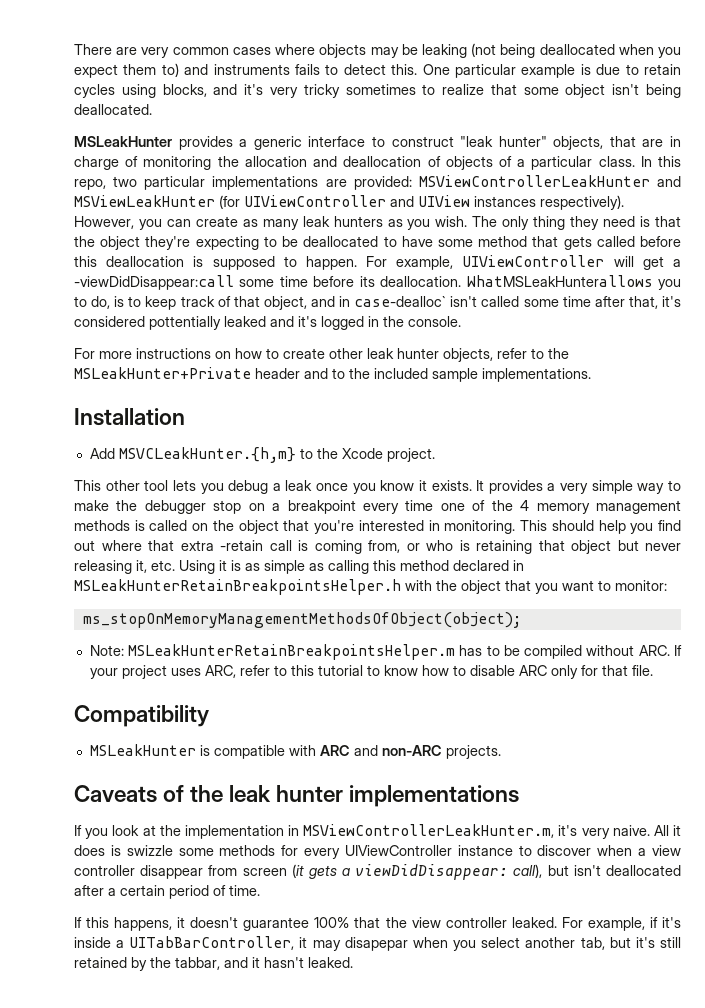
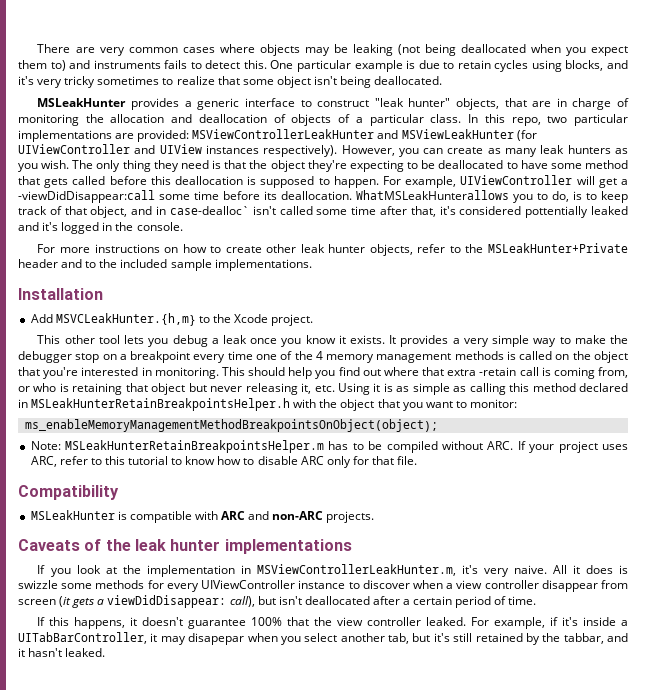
- ms_stopOnMemoryManagementMethodsOfObject(object);
+ ms_enableMemoryManagementMethodBreakpointsOnObject(object);

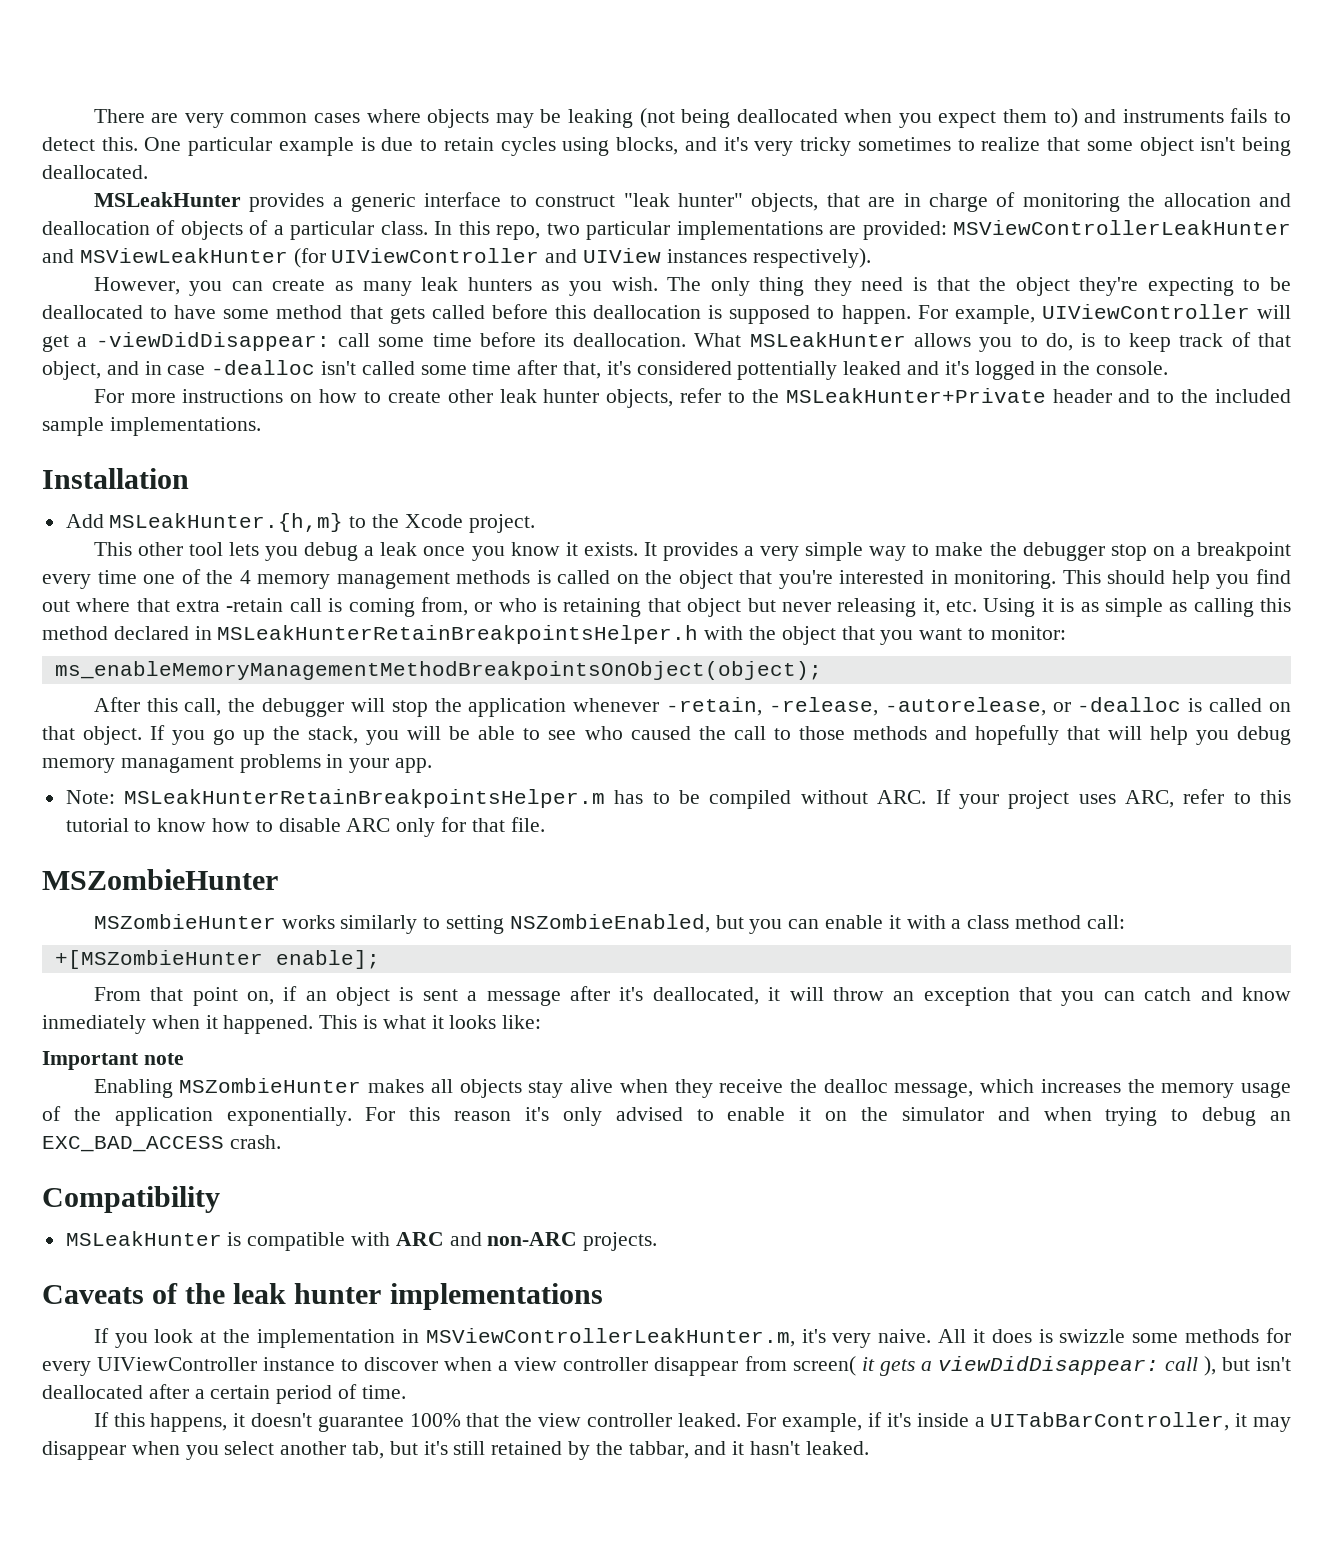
- In this repo, two particular implementations are provided: MSViewControllerLeakHunter and MSViewLeakHunter (for UIViewController and UIView instances respectively). However, you can create as many leak hunters as you wish.
+ In this repo, two particular implementations are provided: MSViewControllerLeakHunter and MSViewLeakHunter (for UIViewController and UIView instances respectively).
+ However, you can create as many leak hunters as you wish.
- For example, UIViewController will get a -viewDidDisappear:call some time before its deallocation.
+ For example, UIViewController will get a -viewDidDisappear: call some time before its deallocation.
- WhatMSLeakHunterallows you to do, is to keep track of that object, and in case-dealloc` isn't called some time after that, it's considered pottentially leaked and it's logged in the console.
+ What MSLeakHunter allows you to do, is to keep track of that object, and in case -dealloc isn't called some time after that, it's considered pottentially leaked and it's logged in the console.
- Add MSVCLeakHunter.{h,m} to the Xcode project.
+ Add MSLeakHunter.{h,m} to the Xcode project.
+ After this call, the debugger will stop the application whenever -retain, -release, -autorelease, or -dealloc is called on that object. If you go up the stack, you will be able to see who caused the call to those methods and hopefully that will help you debug memory managament problems in your app.
  Note: MSLeakHunterRetainBreakpointsHelper.m has to be compiled without ARC. If your project uses ARC, refer to this tutorial to know how to disable ARC only for that file.
+ MSZombieHunter
+ MSZombieHunter works similarly to setting NSZombieEnabled, but you can enable it with a class method call:
+ +[MSZombieHunter enable];
+ From that point on, if an object is sent a message after it's deallocated, it will throw an exception that you can catch and know inmediately when it happened. This is what it looks like:
+ Important note
+ Enabling MSZombieHunter makes all objects stay alive when they receive the dealloc message, which increases the memory usage of the application exponentially. For this reason it's only advised to enable it on the simulator and when trying to debug an EXC_BAD_ACCESS crash.
- All it does is swizzle some methods for every UIViewController instance to discover when a view controller disappear from screen (it gets a viewDidDisappear: call), but isn't deallocated after a certain period of time.
+ All it does is swizzle some methods for every UIViewController instance to discover when a view controller disappear from screen( it gets a viewDidDisappear: call ), but isn't deallocated after a certain period of time.
- For example, if it's inside a UITabBarController, it may disapepar when you select another tab, but it's still retained by the tabbar, and it hasn't leaked.
+ For example, if it's inside a UITabBarController, it may disappear when you select another tab, but it's still retained by the tabbar, and it hasn't leaked.

